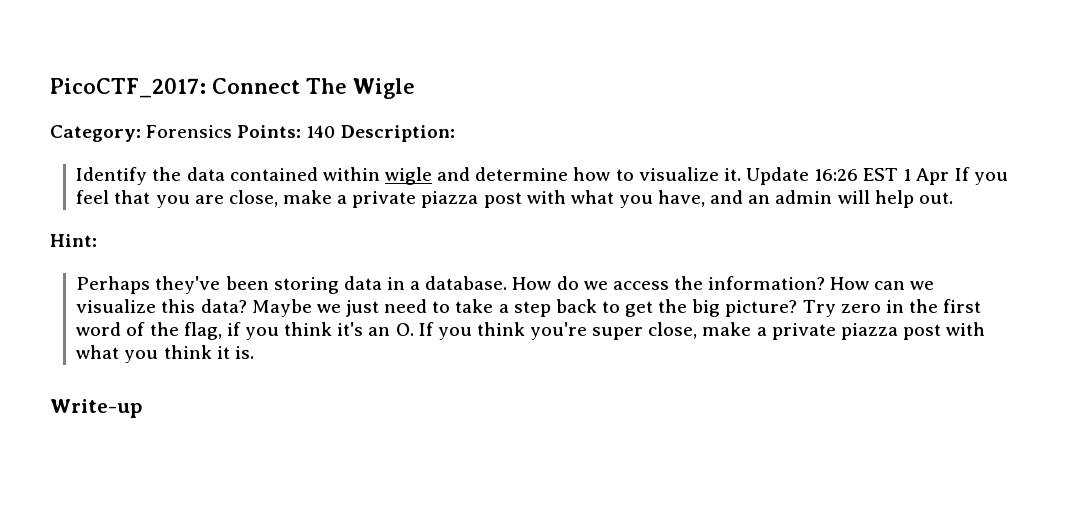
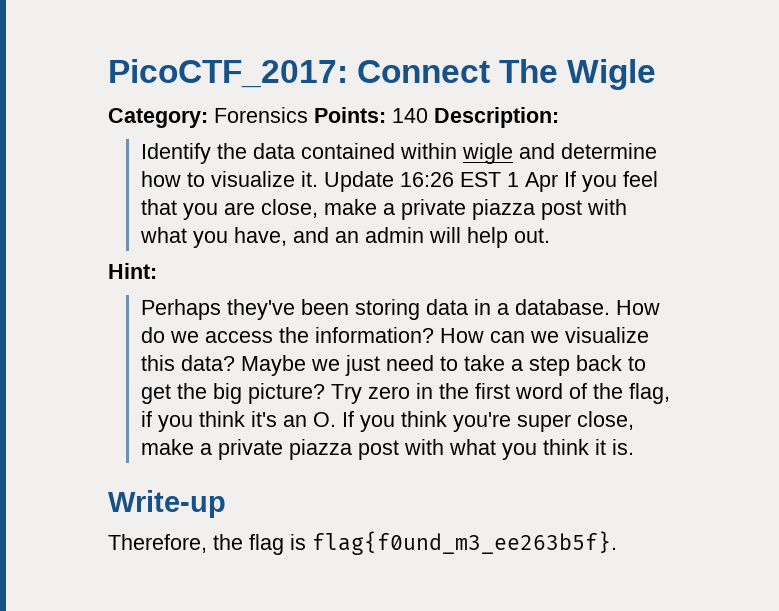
+ Therefore, the flag is flag{f0und_m3_ee263b5f}.

